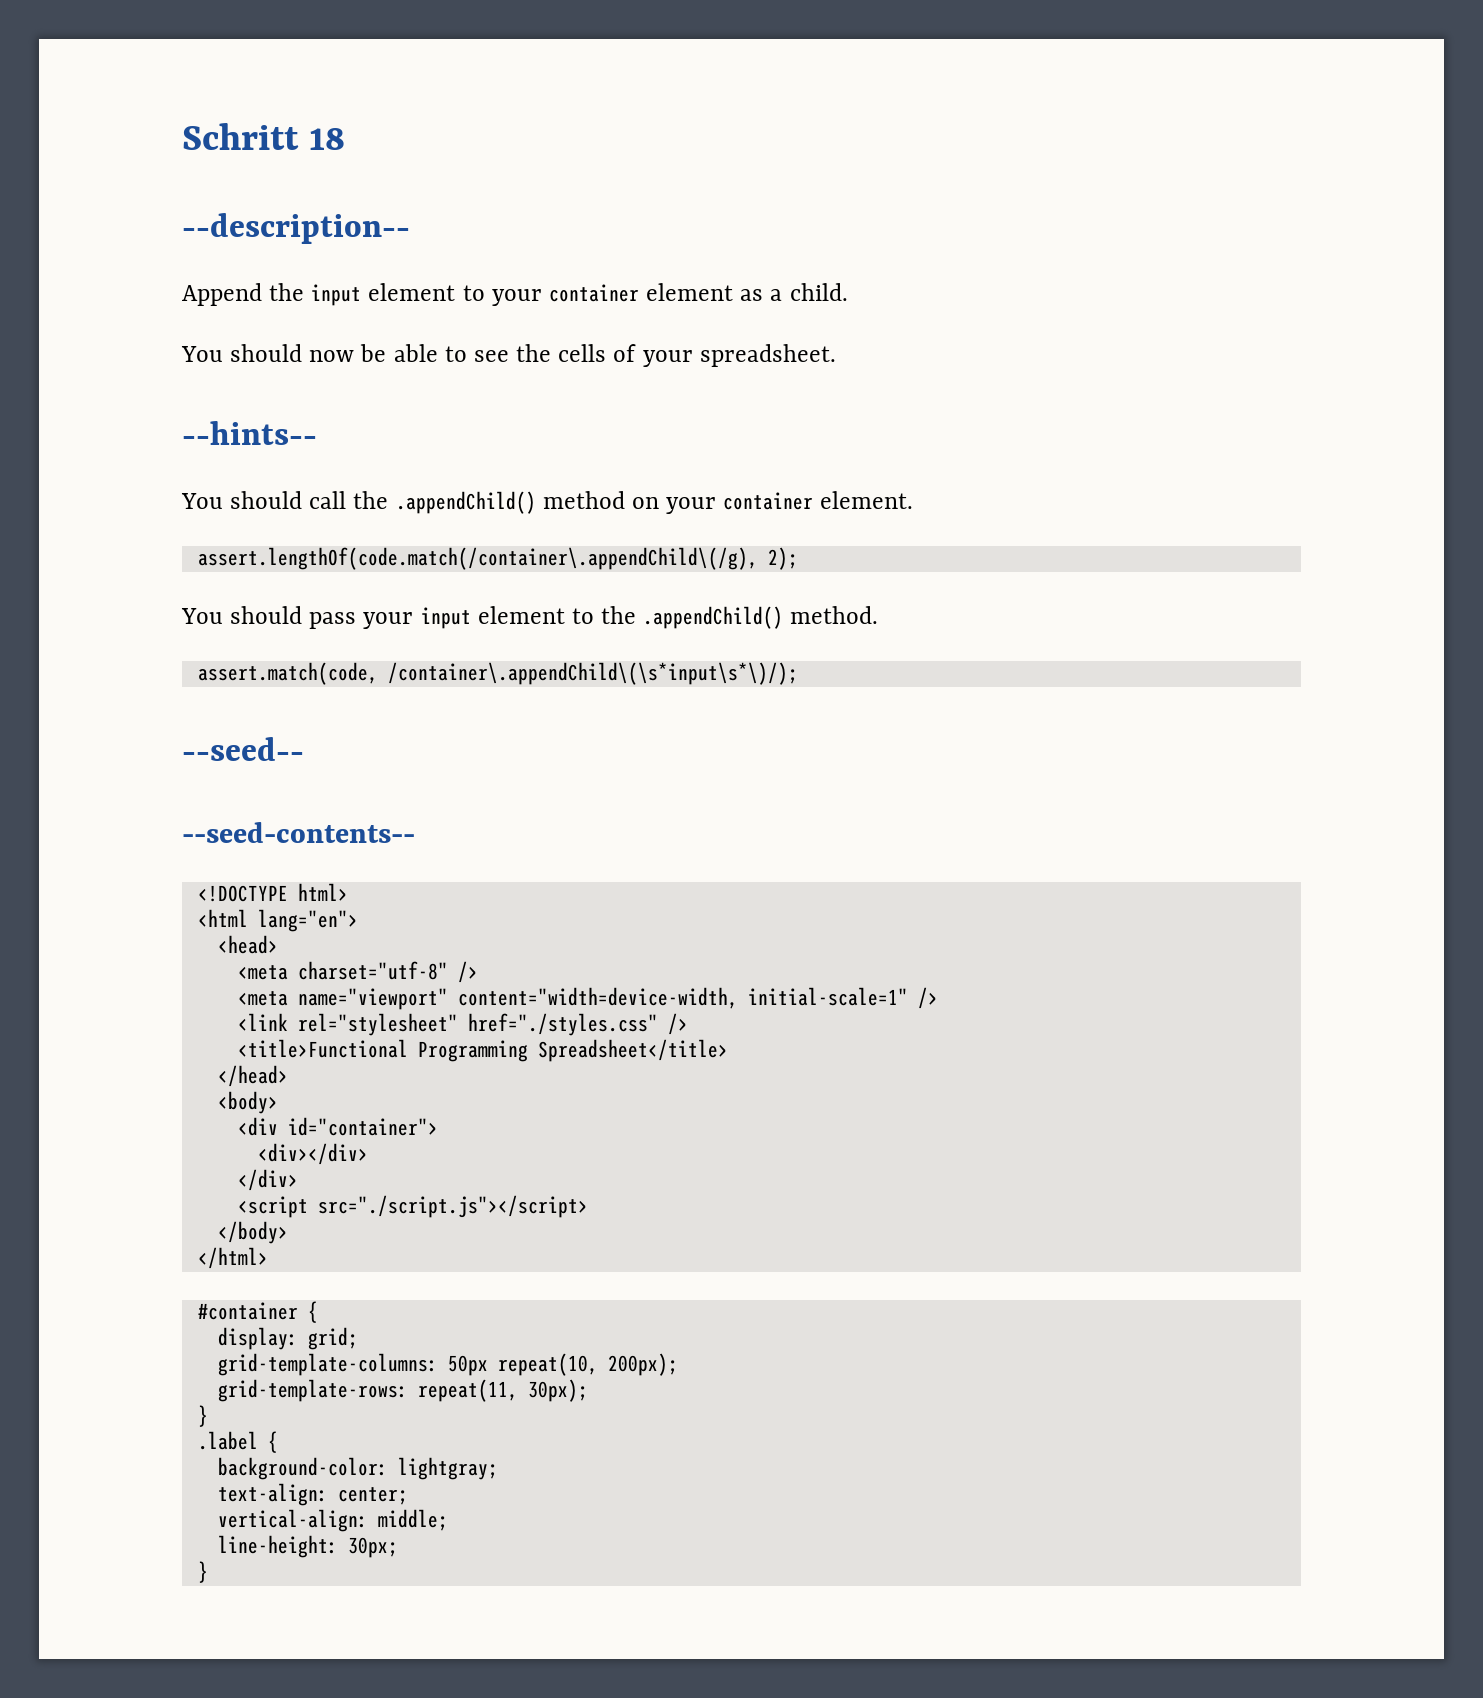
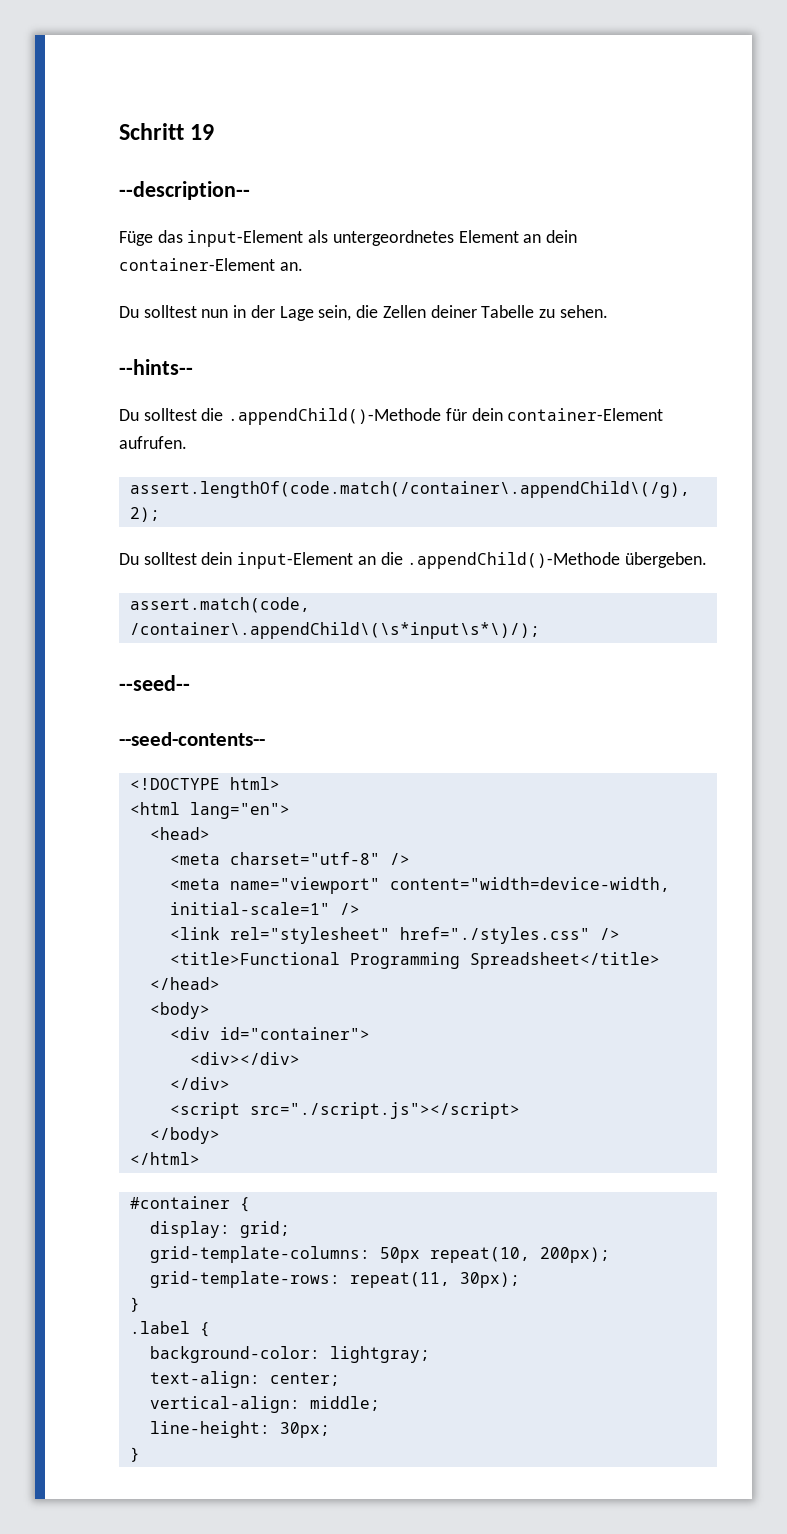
- Schritt 18
+ Schritt 19
- Append the input element to your container element as a child.
- You should now be able to see the cells of your spreadsheet.
+ Füge das input-Element als untergeordnetes Element an dein container-Element an.
+ Du solltest nun in der Lage sein, die Zellen deiner Tabelle zu sehen.
  --hints--
- You should call the .appendChild() method on your container element.
+ Du solltest die .appendChild()-Methode für dein container-Element aufrufen.
  assert.lengthOf(code.match(/container\.appendChild\(/g), 2);
- You should pass your input element to the .appendChild() method.
+ Du solltest dein input-Element an die .appendChild()-Methode übergeben.

